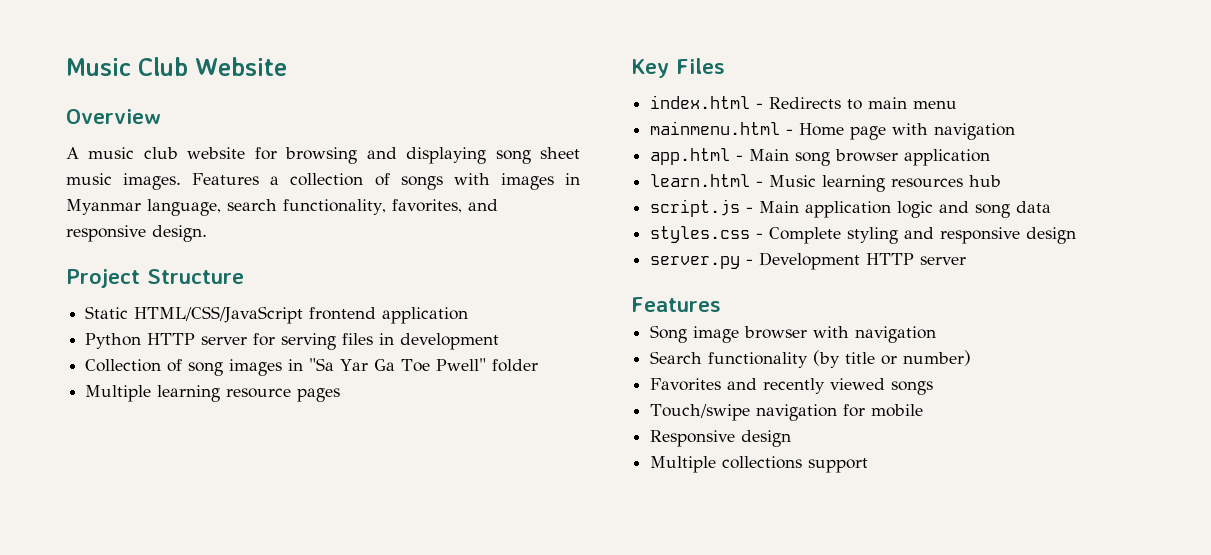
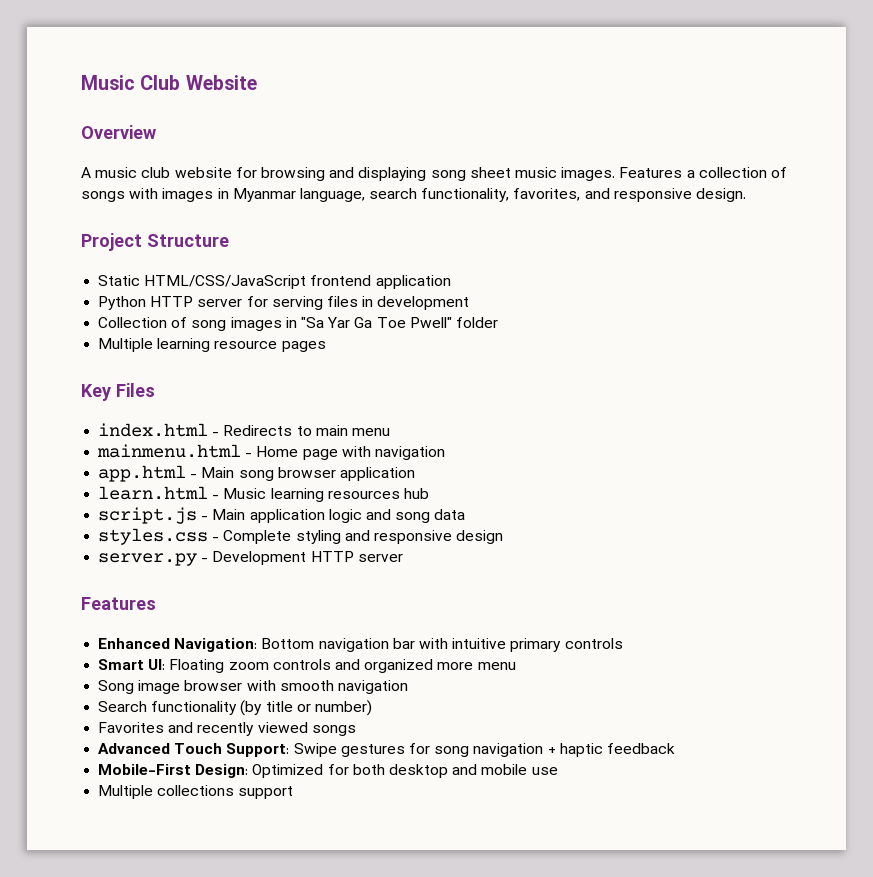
+ Enhanced Navigation: Bottom navigation bar with intuitive primary controls
+ Smart UI: Floating zoom controls and organized more menu
- Song image browser with navigation
+ Song image browser with smooth navigation
- Touch/swipe navigation for mobile
- Responsive design
+ Advanced Touch Support: Swipe gestures for song navigation + haptic feedback
+ Mobile-First Design: Optimized for both desktop and mobile use

